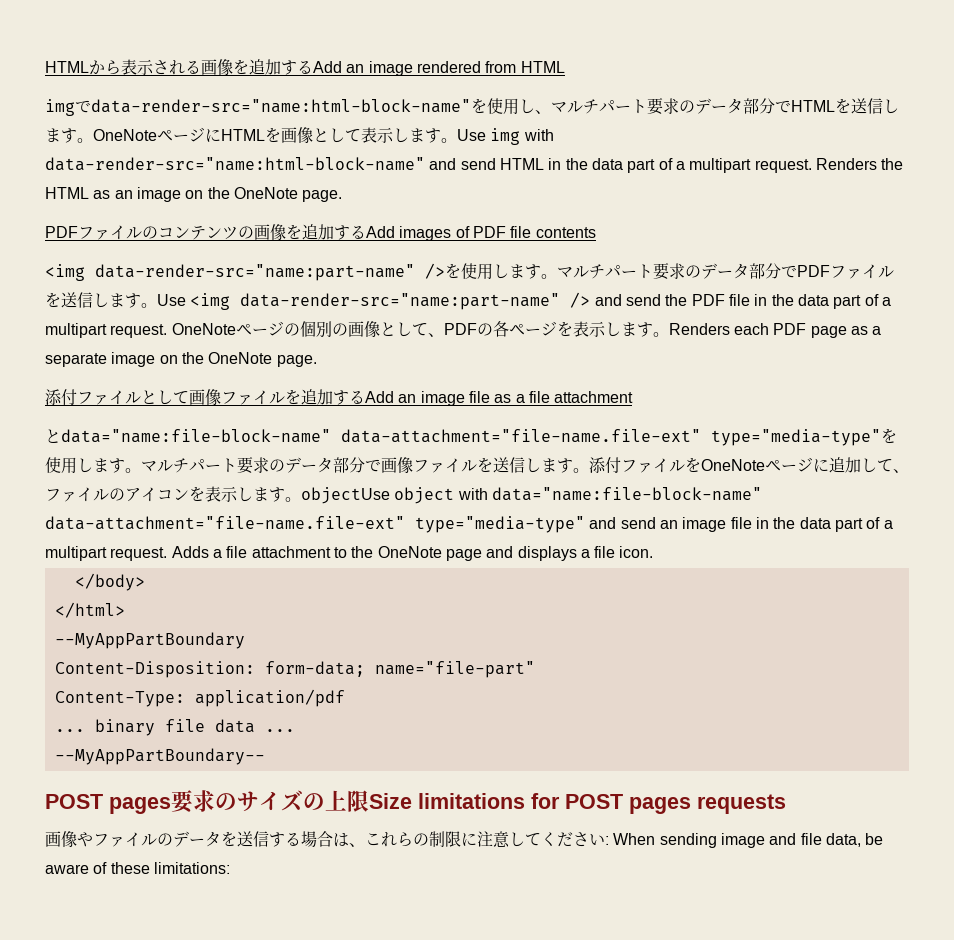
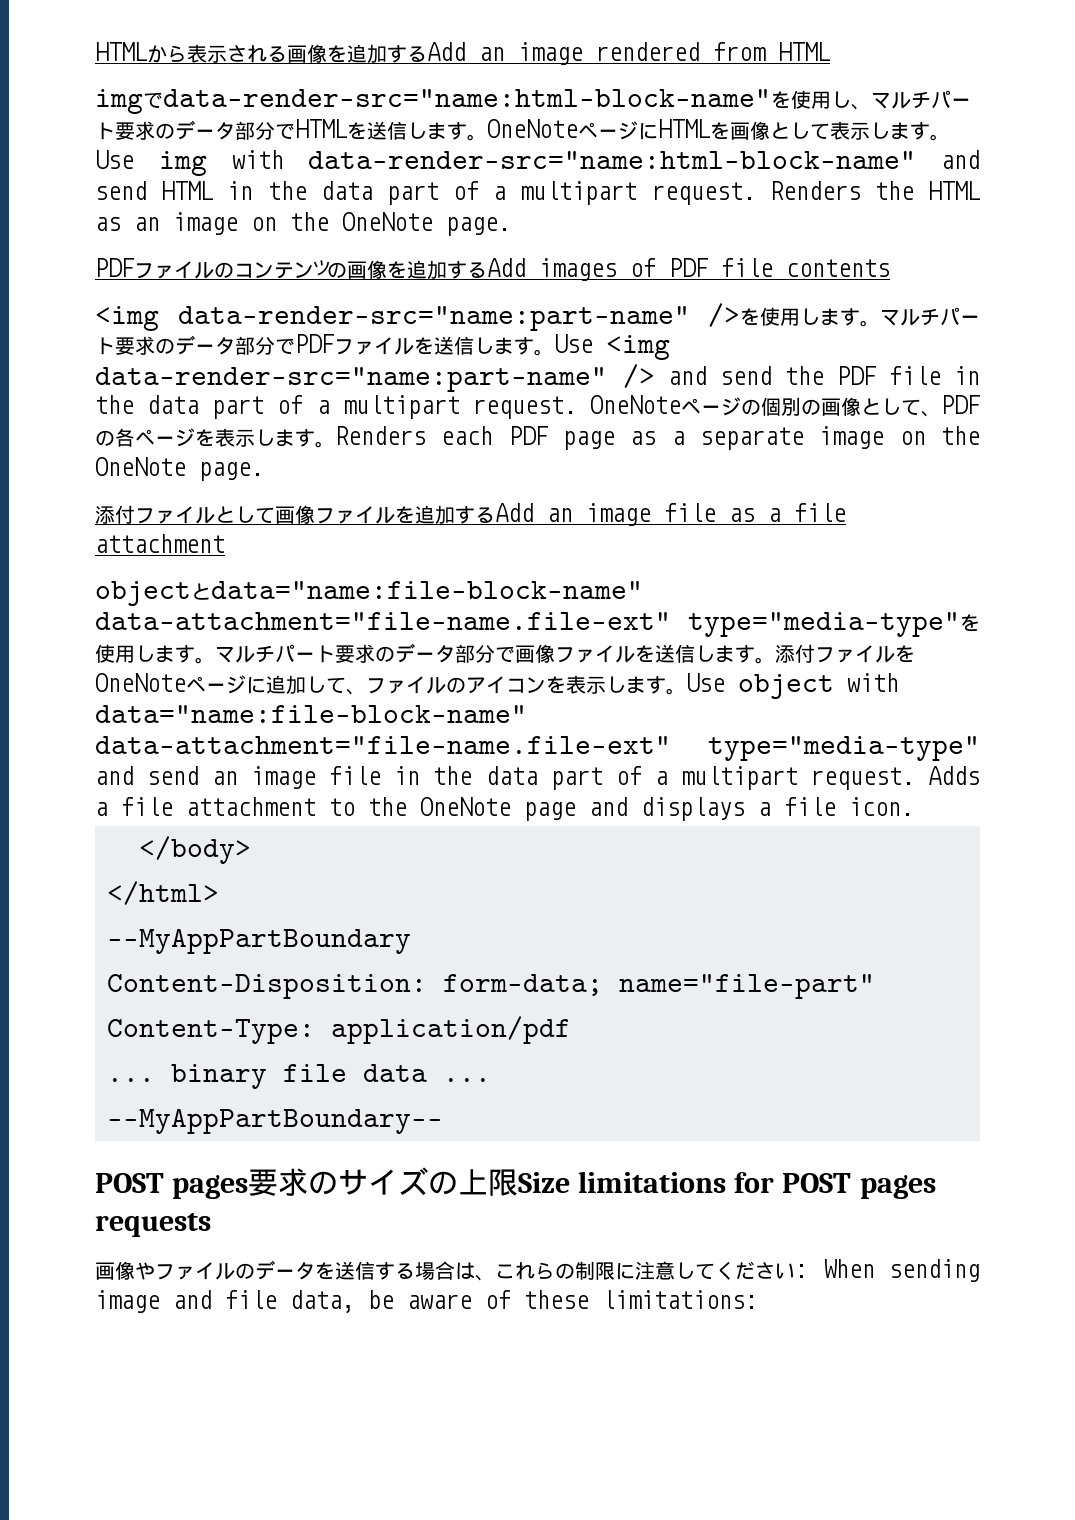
- とdata="name:file-block-name" data-attachment="file-name.file-ext" type="media-type"を使用します。
+ objectとdata="name:file-block-name" data-attachment="file-name.file-ext" type="media-type"を使用します。
- 添付ファイルをOneNoteページに追加して、ファイルのアイコンを表示します。objectUse object with data="name:file-block-name" data-attachment="file-name.file-ext" type="media-type" and send an image file in the data part of a multipart request.
+ 添付ファイルをOneNoteページに追加して、ファイルのアイコンを表示します。Use object with data="name:file-block-name" data-attachment="file-name.file-ext" type="media-type" and send an image file in the data part of a multipart request.

